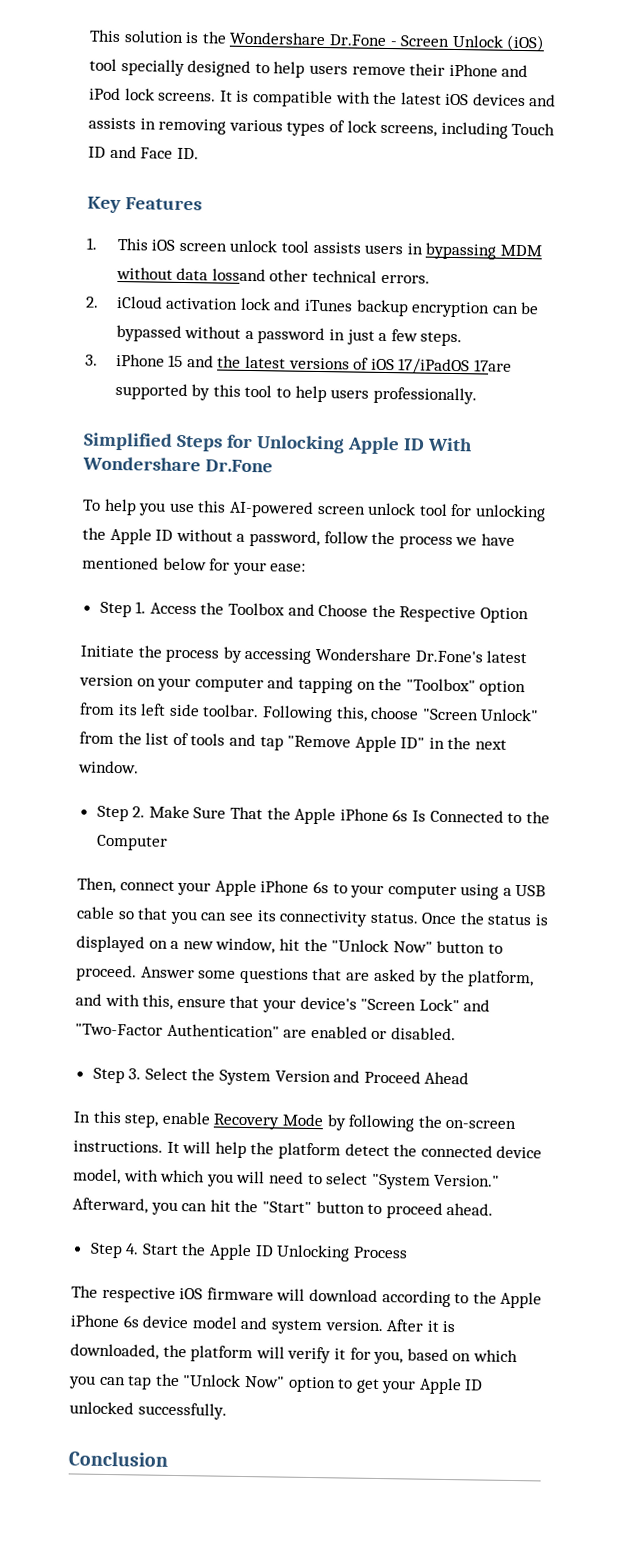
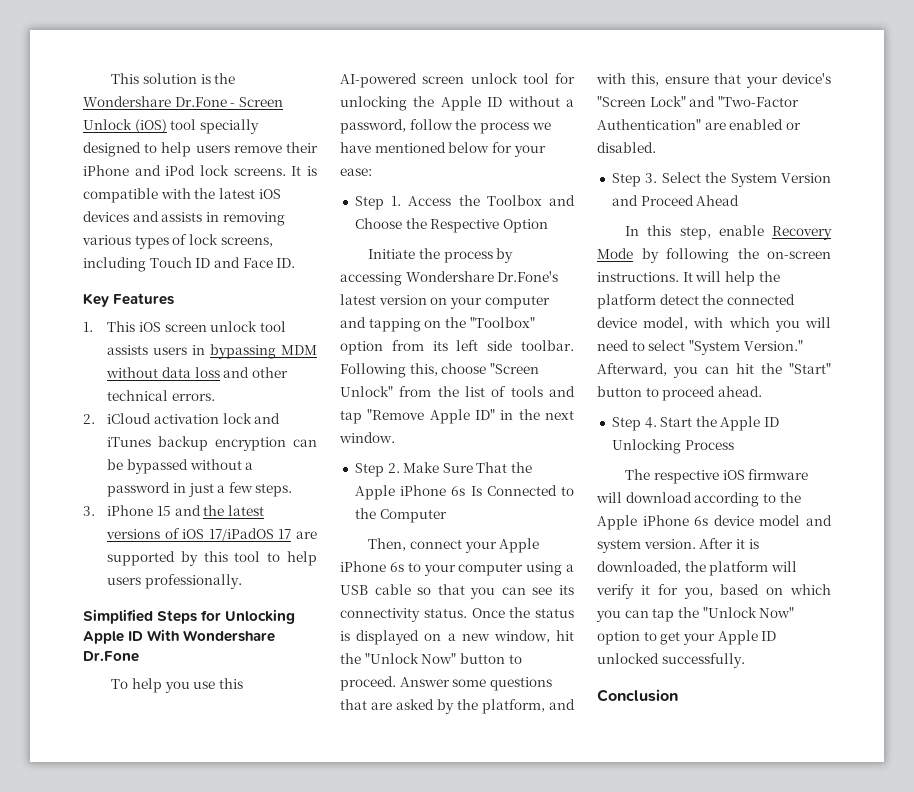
- 1. This iOS screen unlock tool assists users in bypassing MDM without data lossand other technical errors.
+ 1. This iOS screen unlock tool assists users in bypassing MDM without data loss and other technical errors.
- 3. iPhone 15 and the latest versions of iOS 17/iPadOS 17are supported by this tool to help users professionally.
+ 3. iPhone 15 and the latest versions of iOS 17/iPadOS 17 are supported by this tool to help users professionally.

